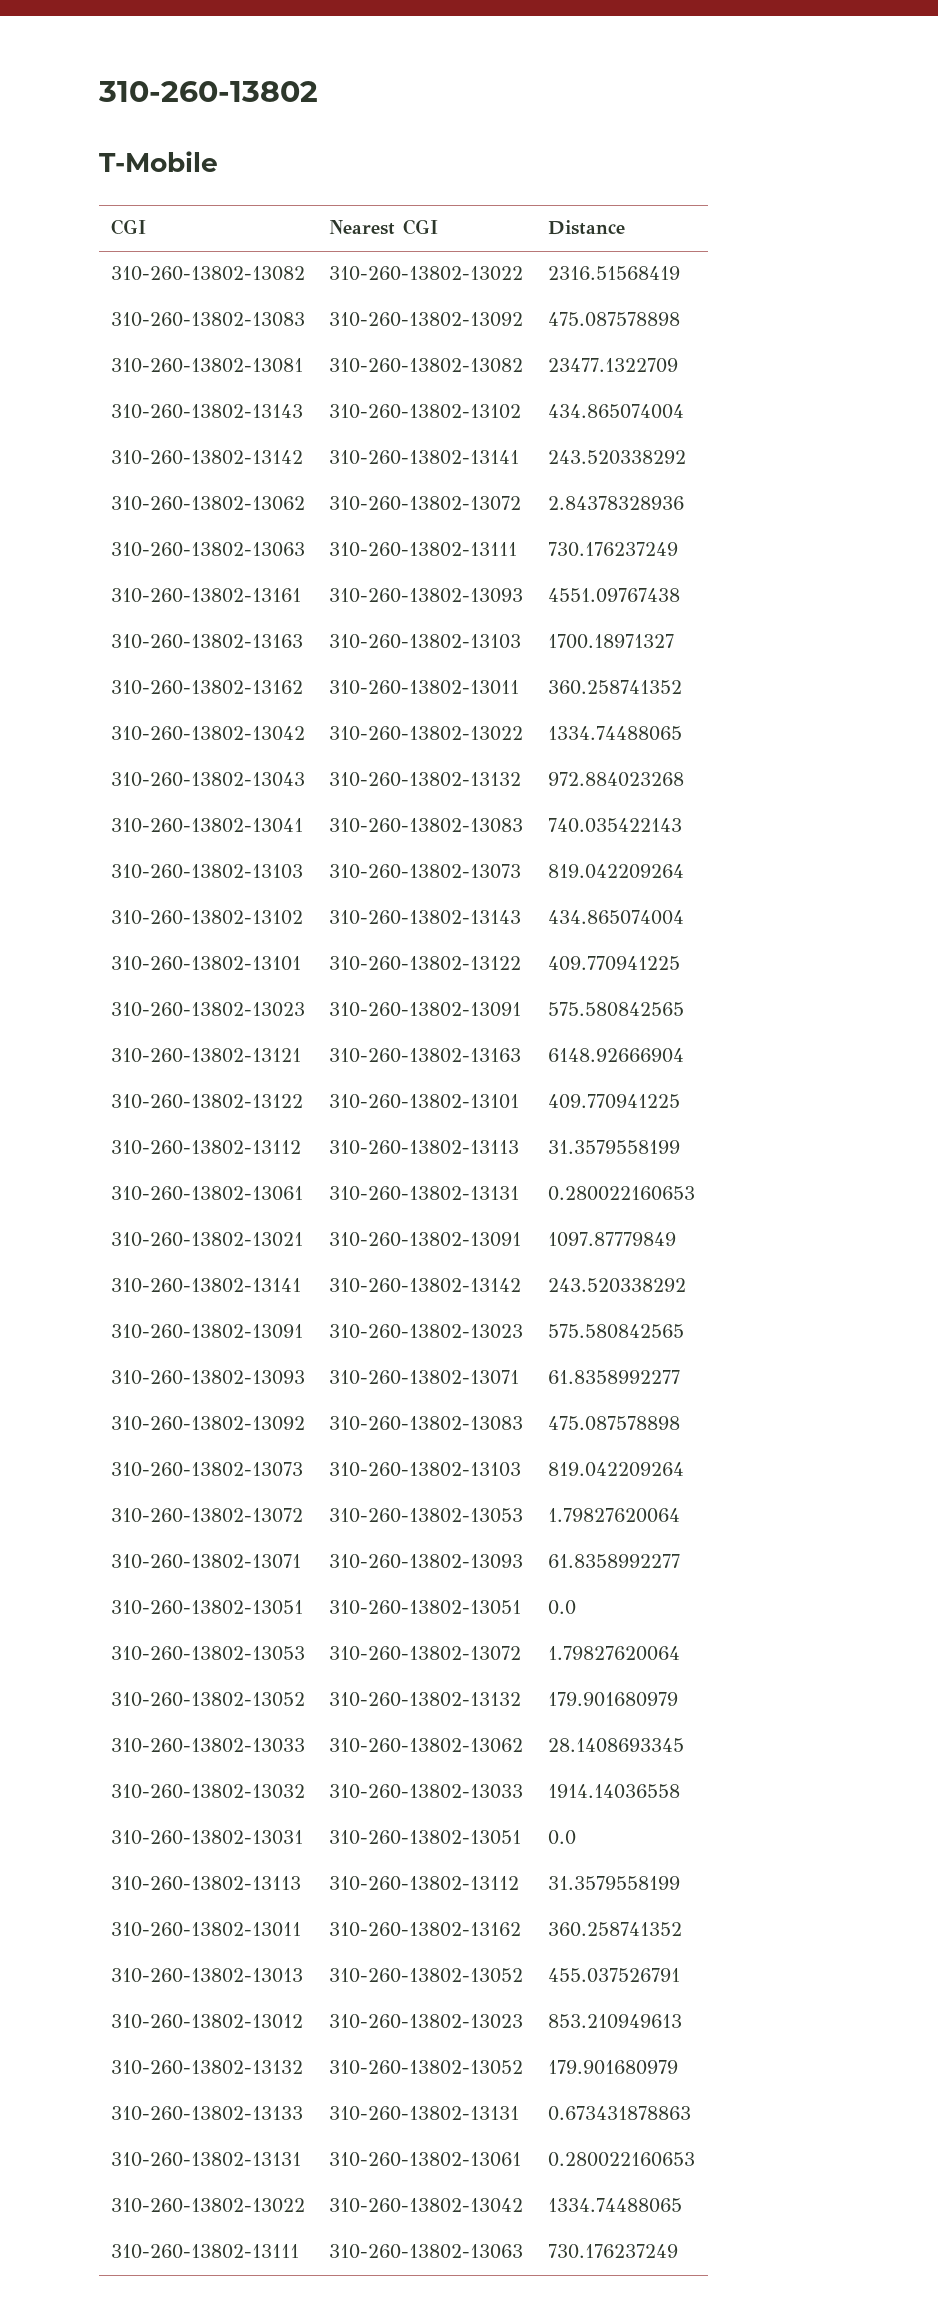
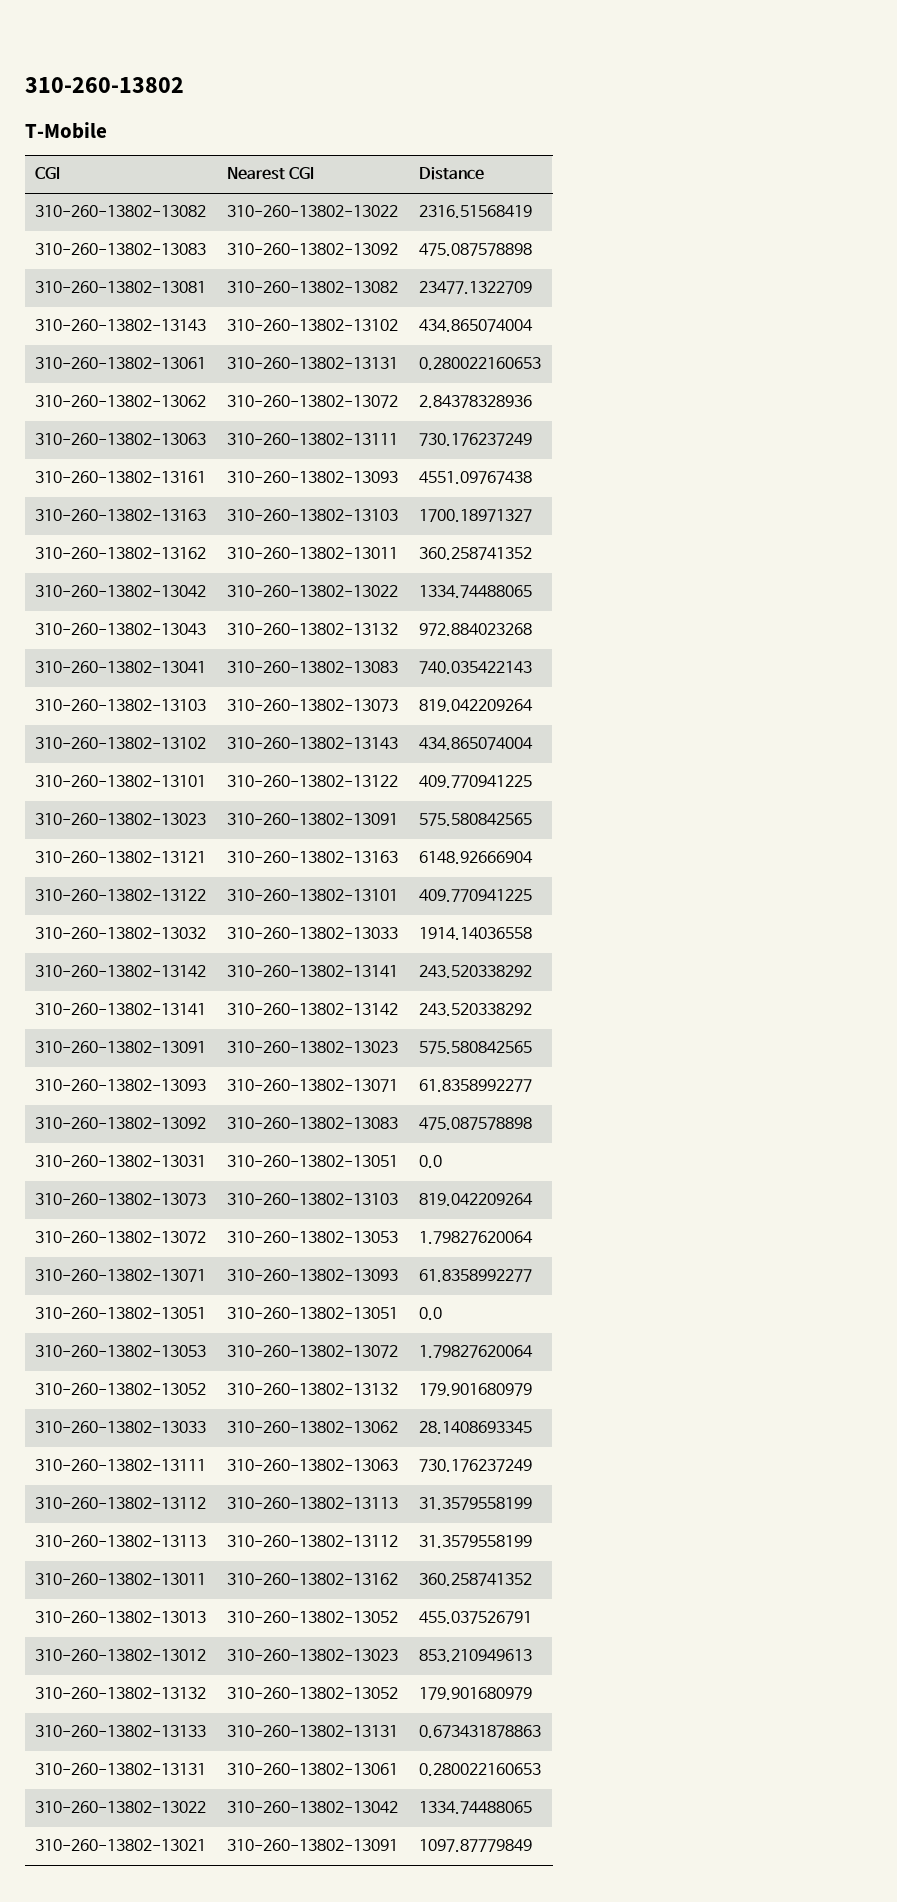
- 310-260-13802-13142 | 310-260-13802-13141 | 243.520338292
+ 310-260-13802-13061 | 310-260-13802-13131 | 0.280022160653
- 310-260-13802-13112 | 310-260-13802-13113 | 31.3579558199
- 310-260-13802-13061 | 310-260-13802-13131 | 0.280022160653
- 310-260-13802-13021 | 310-260-13802-13091 | 1097.87779849
+ 310-260-13802-13032 | 310-260-13802-13033 | 1914.14036558
+ 310-260-13802-13142 | 310-260-13802-13141 | 243.520338292
+ 310-260-13802-13031 | 310-260-13802-13051 | 0.0
- 310-260-13802-13032 | 310-260-13802-13033 | 1914.14036558
- 310-260-13802-13031 | 310-260-13802-13051 | 0.0
+ 310-260-13802-13111 | 310-260-13802-13063 | 730.176237249
+ 310-260-13802-13112 | 310-260-13802-13113 | 31.3579558199
- 310-260-13802-13111 | 310-260-13802-13063 | 730.176237249
+ 310-260-13802-13021 | 310-260-13802-13091 | 1097.87779849

